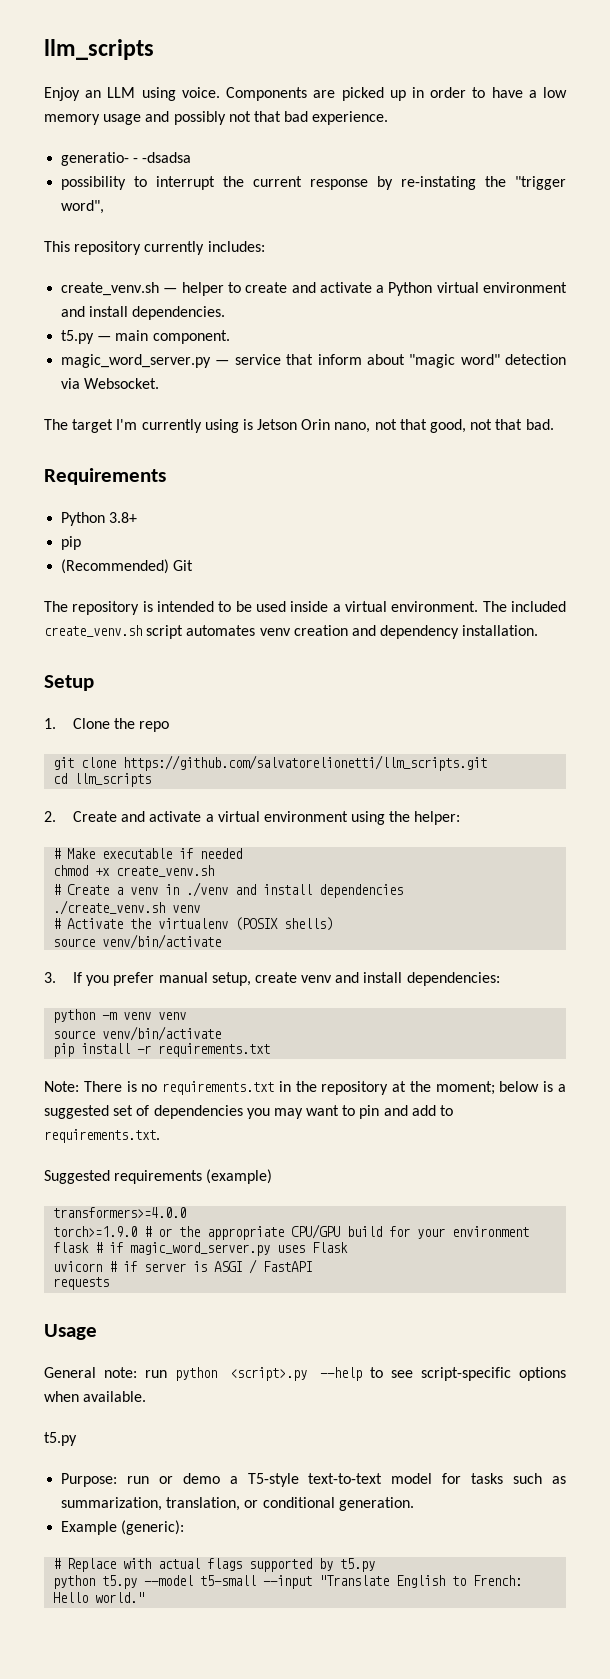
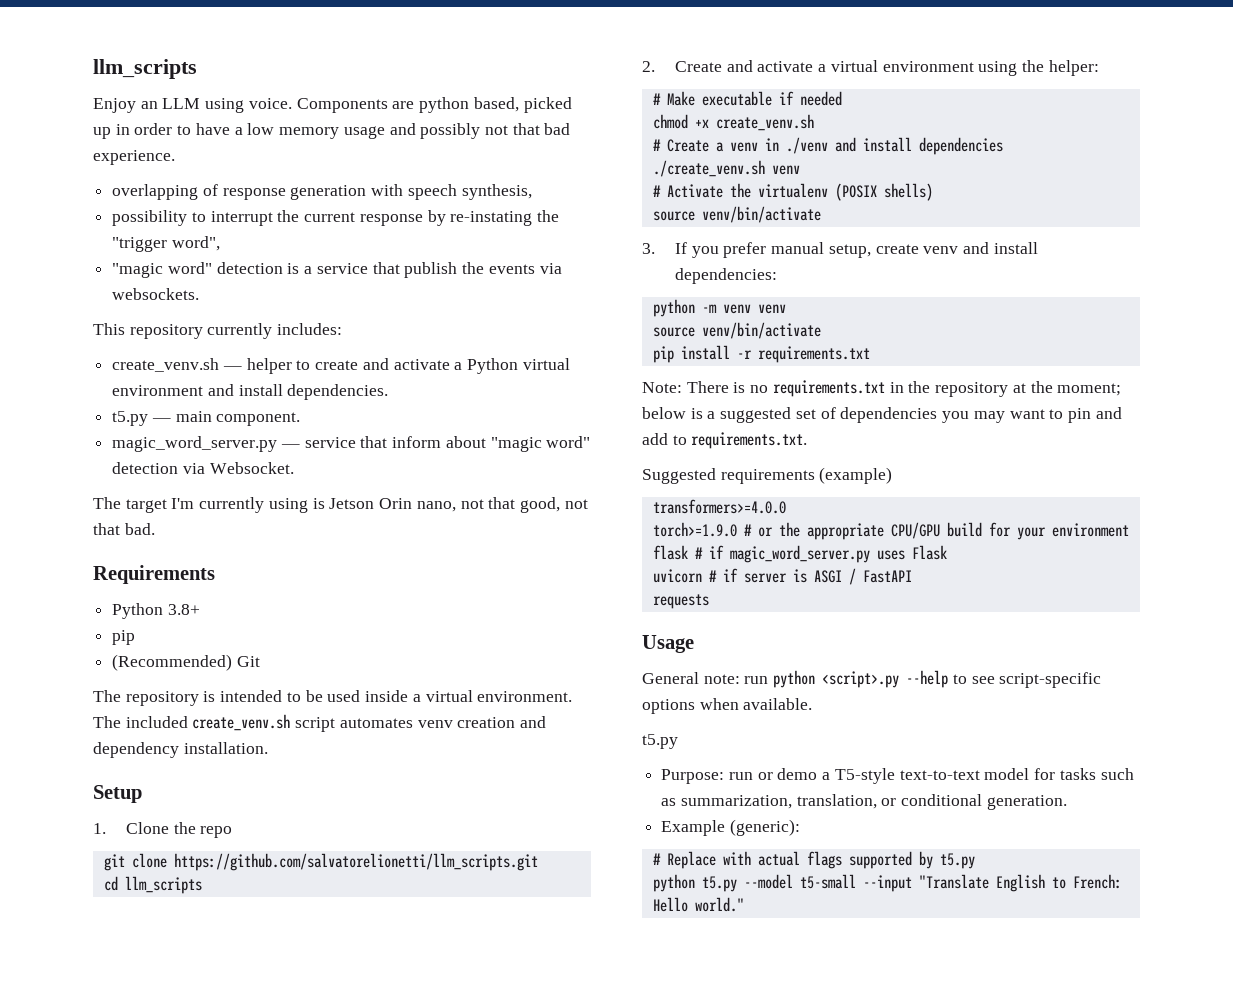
- Components are picked up in order to have a low memory usage and possibly not that bad experience.
+ Components are python based, picked up in order to have a low memory usage and possibly not that bad experience.
- generatio- - -dsadsa
+ overlapping of response generation with speech synthesis,
+ "magic word" detection is a service that publish the events via websockets.

